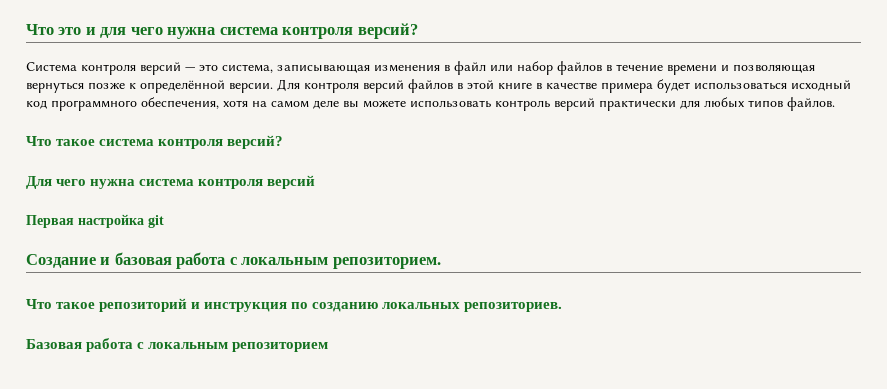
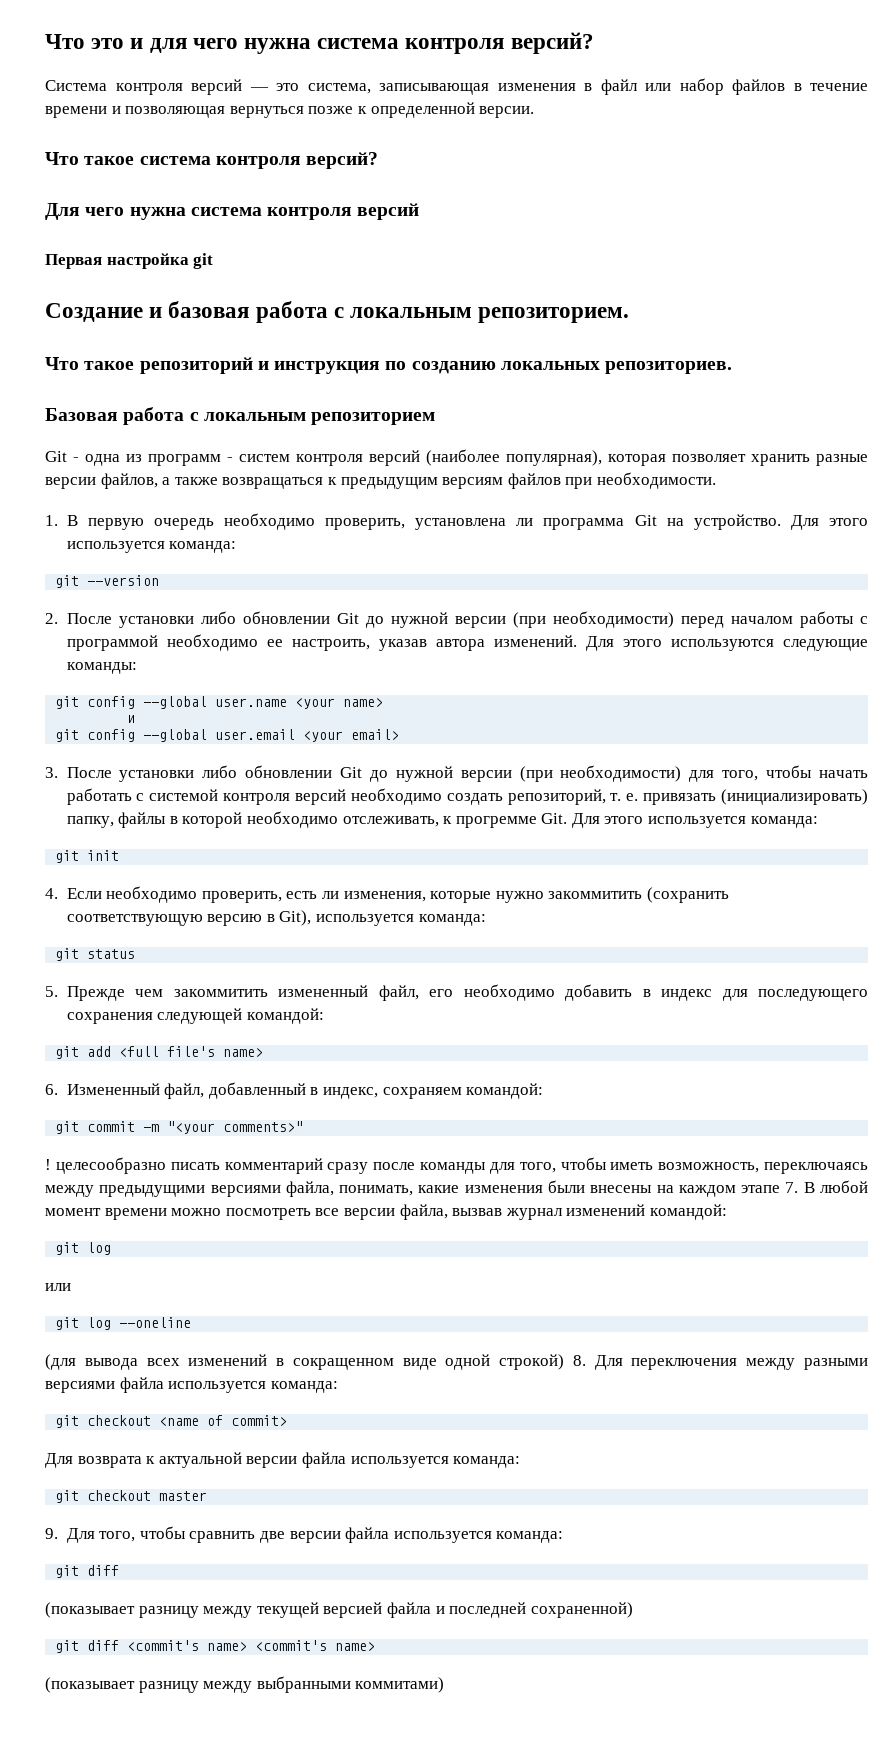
- Система контроля версий — это система, записывающая изменения в файл или набор файлов в течение времени и позволяющая вернуться позже к определённой версии. Для контроля версий файлов в этой книге в качестве примера будет использоваться исходный код программного обеспечения, хотя на самом деле вы можете использовать контроль версий практически для любых типов файлов.
+ Система контроля версий — это система, записывающая изменения в файл или набор файлов в течение времени и позволяющая вернуться позже к определенной версии.
+ Git - одна из программ - систем контроля версий (наиболее популярная), которая позволяет хранить разные версии файлов, а также возвращаться к предыдущим версиям файлов при необходимости.
+ 1. В первую очередь необходимо проверить, установлена ли программа Git на устройство. Для этого используется команда:
+ git --version
+ 2. После установки либо обновлении Git до нужной версии (при необходимости) перед началом работы с программой необходимо ее настроить, указав автора изменений. Для этого используются следующие команды:
+ git config --global user.name <your name>
+ и
+ git config --global user.email <your email>
+ 3. После установки либо обновлении Git до нужной версии (при необходимости) для того, чтобы начать работать с системой контроля версий необходимо создать репозиторий, т. е. привязать (инициализировать) папку, файлы в которой необходимо отслеживать, к прогремме Git. Для этого используется команда:
+ git init
+ 4. Если необходимо проверить, есть ли изменения, которые нужно закоммитить (сохранить соответствующую версию в Git), используется команда:
+ git status
+ 5. Прежде чем закоммитить измененный файл, его необходимо добавить в индекс для последующего сохранения следующей командой:
+ git add <full file's name>
+ 6. Измененный файл, добавленный в индекс, сохраняем командой:
+ git commit -m "<your comments>"
+ ! целесообразно писать комментарий сразу после команды для того, чтобы иметь возможность, переключаясь между предыдущими версиями файла, понимать, какие изменения были внесены на каждом этапе 7. В любой момент времени можно посмотреть все версии файла, вызвав журнал изменений командой:
+ git log
+ или
+ git log --oneline
+ (для вывода всех изменений в сокращенном виде одной строкой) 8. Для переключения между разными версиями файла используется команда:
+ git checkout <name of commit>
+ Для возврата к актуальной версии файла используется команда:
+ git checkout master
+ 9. Для того, чтобы сравнить две версии файла используется команда:
+ git diff
+ (показывает разницу между текущей версией файла и последней сохраненной)
+ git diff <commit's name> <commit's name>
+ (показывает разницу между выбранными коммитами)

